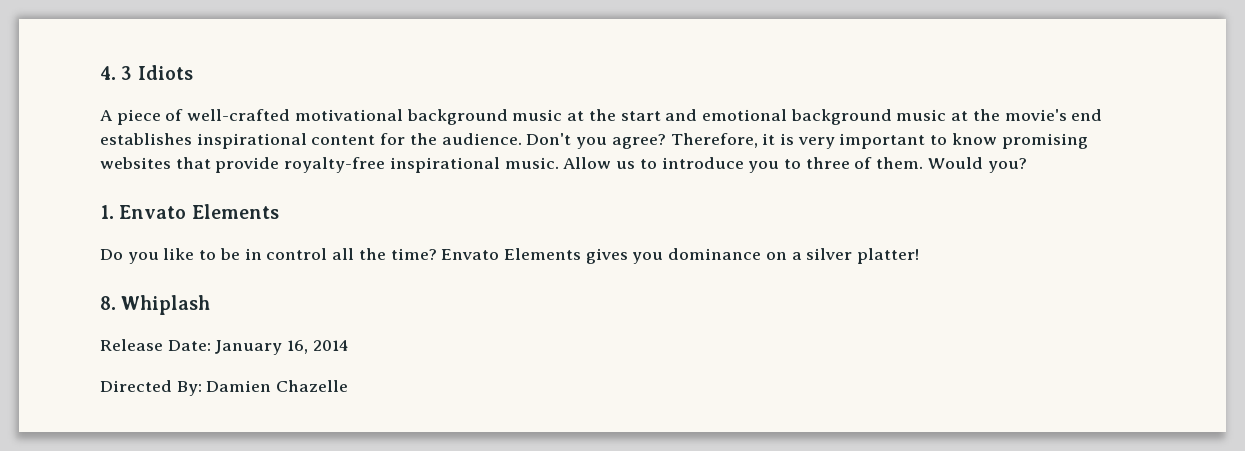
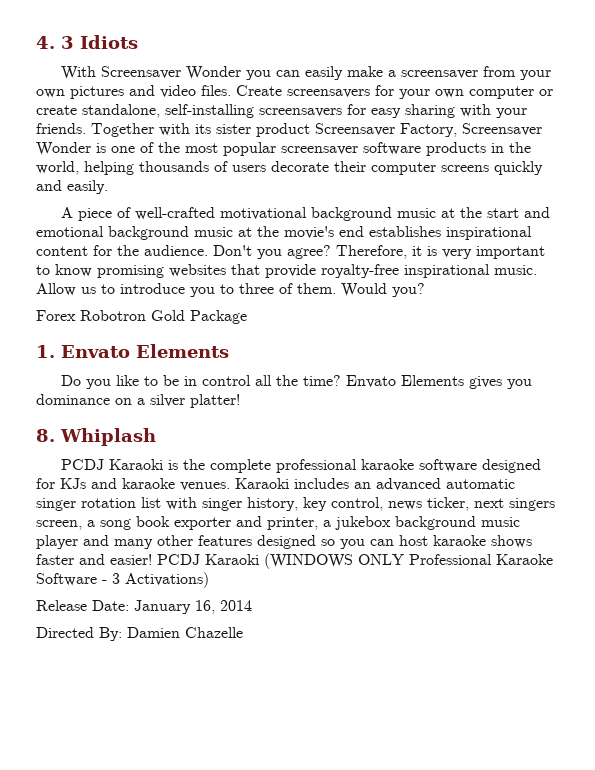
+ With Screensaver Wonder you can easily make a screensaver from your own pictures and video files. Create screensavers for your own computer or create standalone, self-installing screensavers for easy sharing with your friends. Together with its sister product Screensaver Factory, Screensaver Wonder is one of the most popular screensaver software products in the world, helping thousands of users decorate their computer screens quickly and easily.
+ Forex Robotron Gold Package
+ PCDJ Karaoki is the complete professional karaoke software designed for KJs and karaoke venues. Karaoki includes an advanced automatic singer rotation list with singer history, key control, news ticker, next singers screen, a song book exporter and printer, a jukebox background music player and many other features designed so you can host karaoke shows faster and easier! PCDJ Karaoki (WINDOWS ONLY Professional Karaoke Software - 3 Activations)

